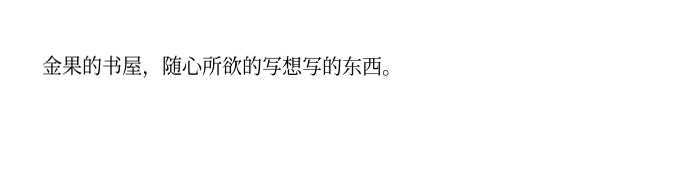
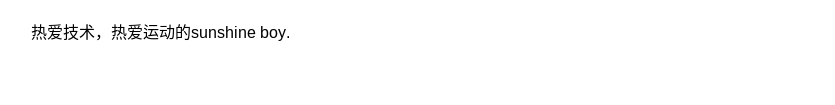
- 金果的书屋，随心所欲的写想写的东西。
+ 热爱技术，热爱运动的sunshine boy.

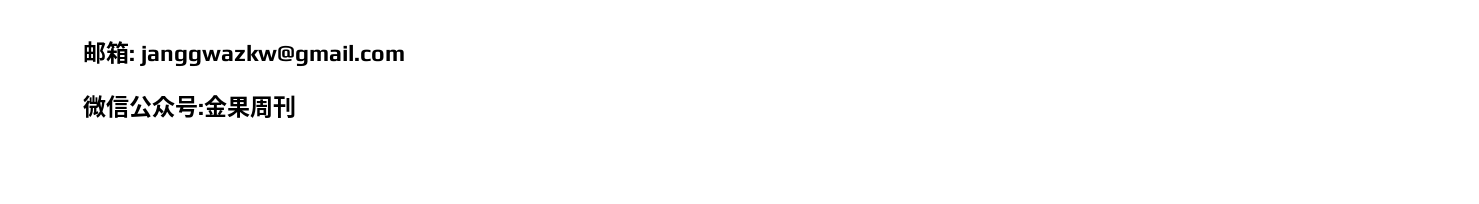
- 热爱技术，热爱运动的sunshine boy.
+ 邮箱: janggwazkw@gmail.com
+ 微信公众号:金果周刊

